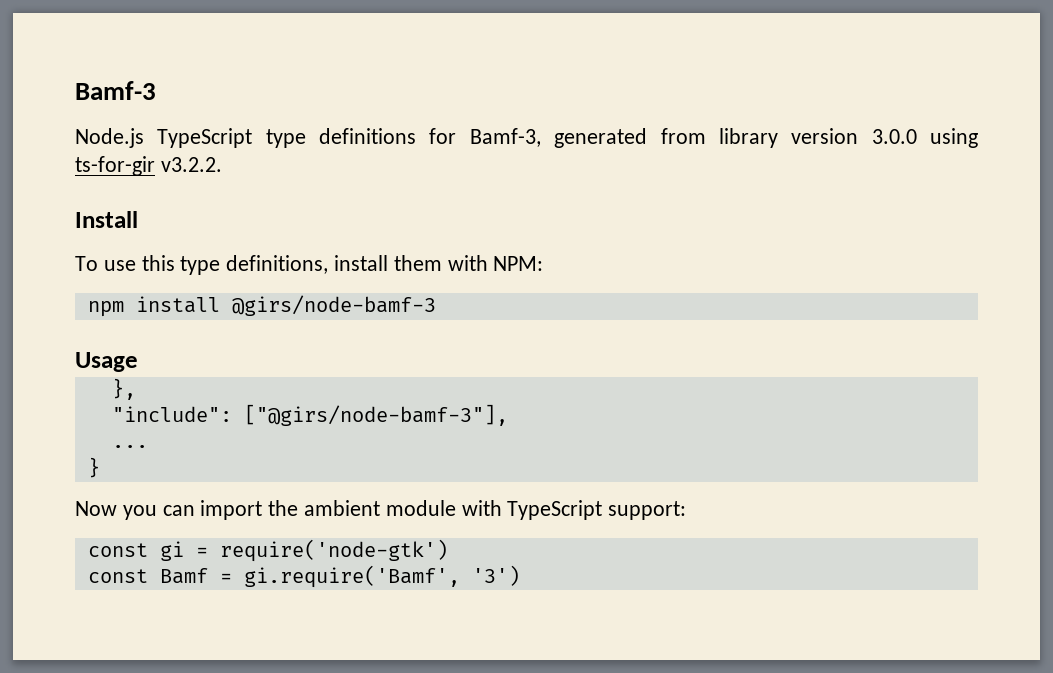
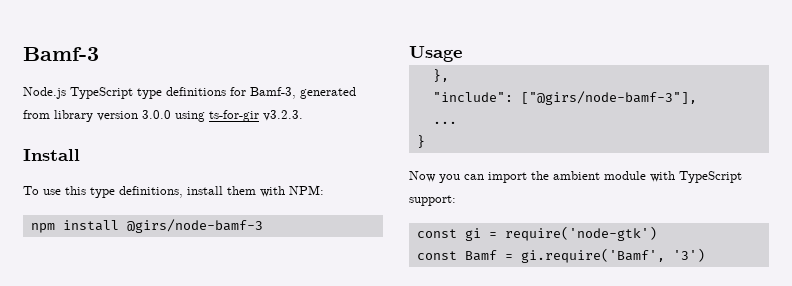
- Node.js TypeScript type definitions for Bamf-3, generated from library version 3.0.0 using ts-for-gir v3.2.2.
+ Node.js TypeScript type definitions for Bamf-3, generated from library version 3.0.0 using ts-for-gir v3.2.3.

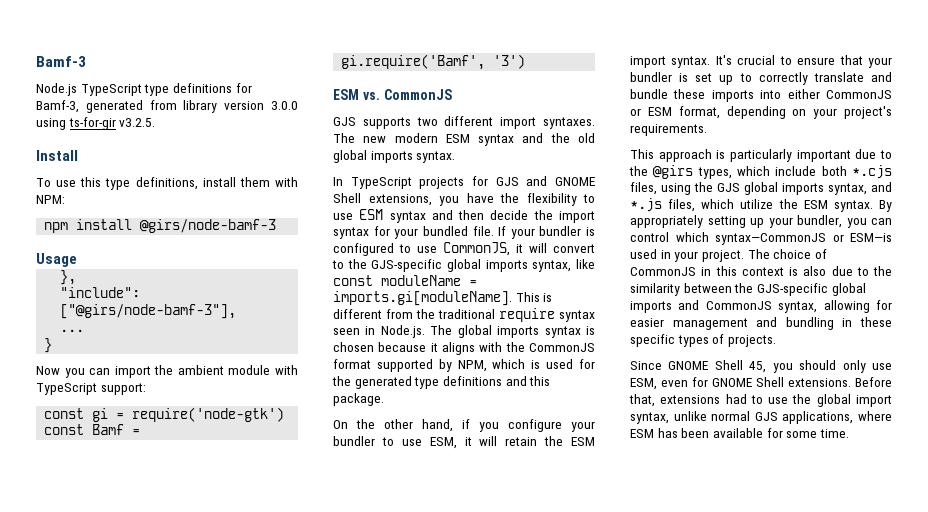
- Node.js TypeScript type definitions for Bamf-3, generated from library version 3.0.0 using ts-for-gir v3.2.3.
+ Node.js TypeScript type definitions for Bamf-3, generated from library version 3.0.0 using ts-for-gir v3.2.5.
+ ESM vs. CommonJS
+ GJS supports two different import syntaxes. The new modern ESM syntax and the old global imports syntax.
+ In TypeScript projects for GJS and GNOME Shell extensions, you have the flexibility to use ESM syntax and then decide the import syntax for your bundled file. If your bundler is configured to use CommonJS, it will convert to the GJS-specific global imports syntax, like const moduleName = imports.gi[moduleName]. This is different from the traditional require syntax seen in Node.js. The global imports syntax is chosen because it aligns with the CommonJS format supported by NPM, which is used for the generated type definitions and this package.
+ On the other hand, if you configure your bundler to use ESM, it will retain the ESM import syntax. It's crucial to ensure that your bundler is set up to correctly translate and bundle these imports into either CommonJS or ESM format, depending on your project's requirements.
+ This approach is particularly important due to the @girs types, which include both *.cjs files, using the GJS global imports syntax, and *.js files, which utilize the ESM syntax. By appropriately setting up your bundler, you can control which syntax—CommonJS or ESM—is used in your project. The choice of CommonJS in this context is also due to the similarity between the GJS-specific global imports and CommonJS syntax, allowing for easier management and bundling in these specific types of projects.
+ Since GNOME Shell 45, you should only use ESM, even for GNOME Shell extensions. Before that, extensions had to use the global import syntax, unlike normal GJS applications, where ESM has been available for some time.

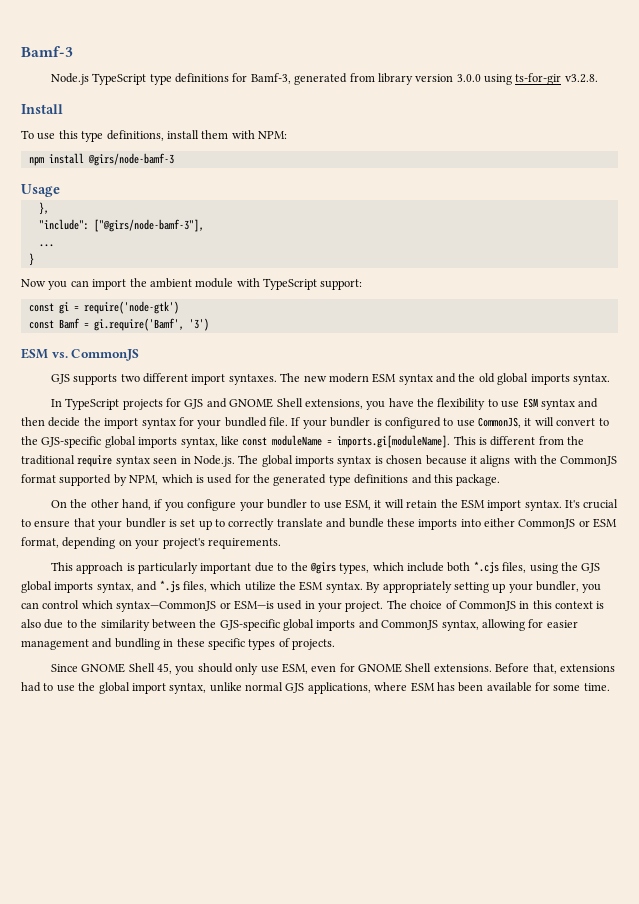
- Node.js TypeScript type definitions for Bamf-3, generated from library version 3.0.0 using ts-for-gir v3.2.5.
+ Node.js TypeScript type definitions for Bamf-3, generated from library version 3.0.0 using ts-for-gir v3.2.8.

